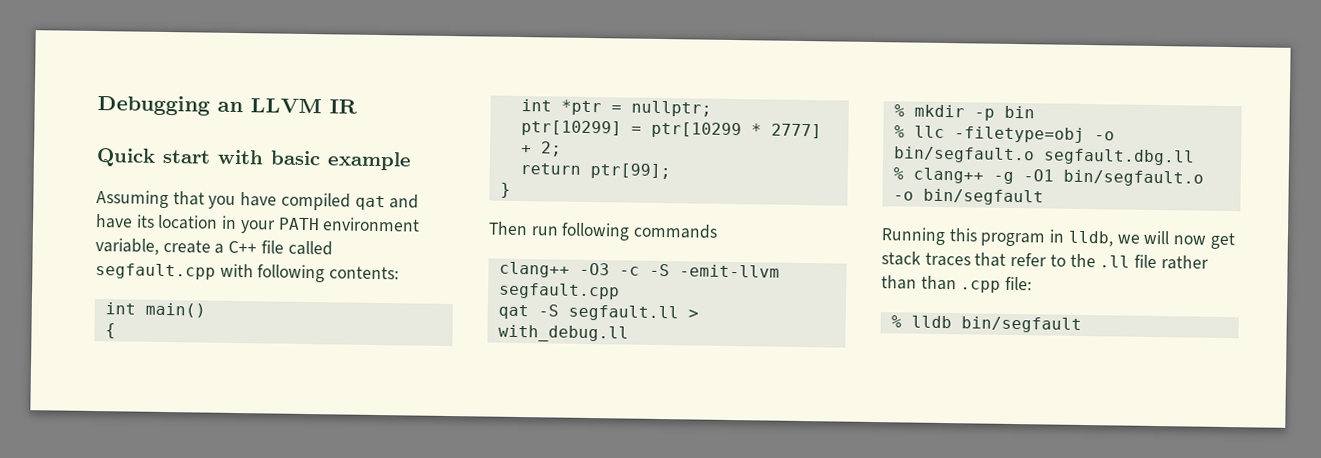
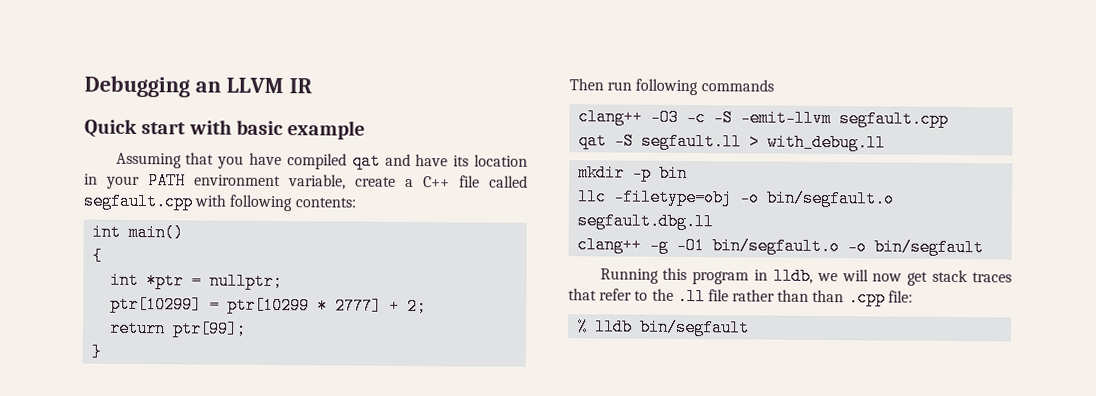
- % mkdir -p bin
+ mkdir -p bin
- % llc -filetype=obj -o bin/segfault.o segfault.dbg.ll
+ llc -filetype=obj -o bin/segfault.o segfault.dbg.ll
- % clang++ -g -O1 bin/segfault.o -o bin/segfault
+ clang++ -g -O1 bin/segfault.o -o bin/segfault

